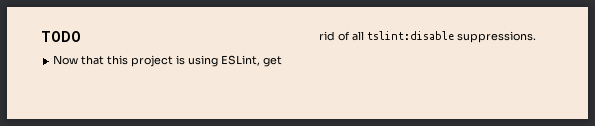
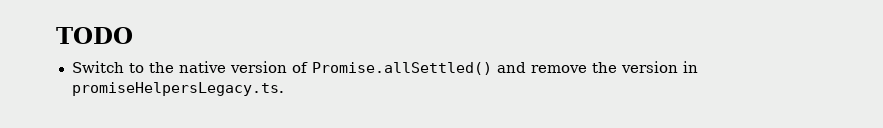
- Now that this project is using ESLint, get rid of all tslint:disable suppressions.
+ Switch to the native version of Promise.allSettled() and remove the version in promiseHelpersLegacy.ts.

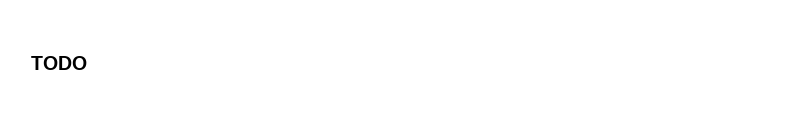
- Switch to the native version of Promise.allSettled() and remove the version in promiseHelpersLegacy.ts.

